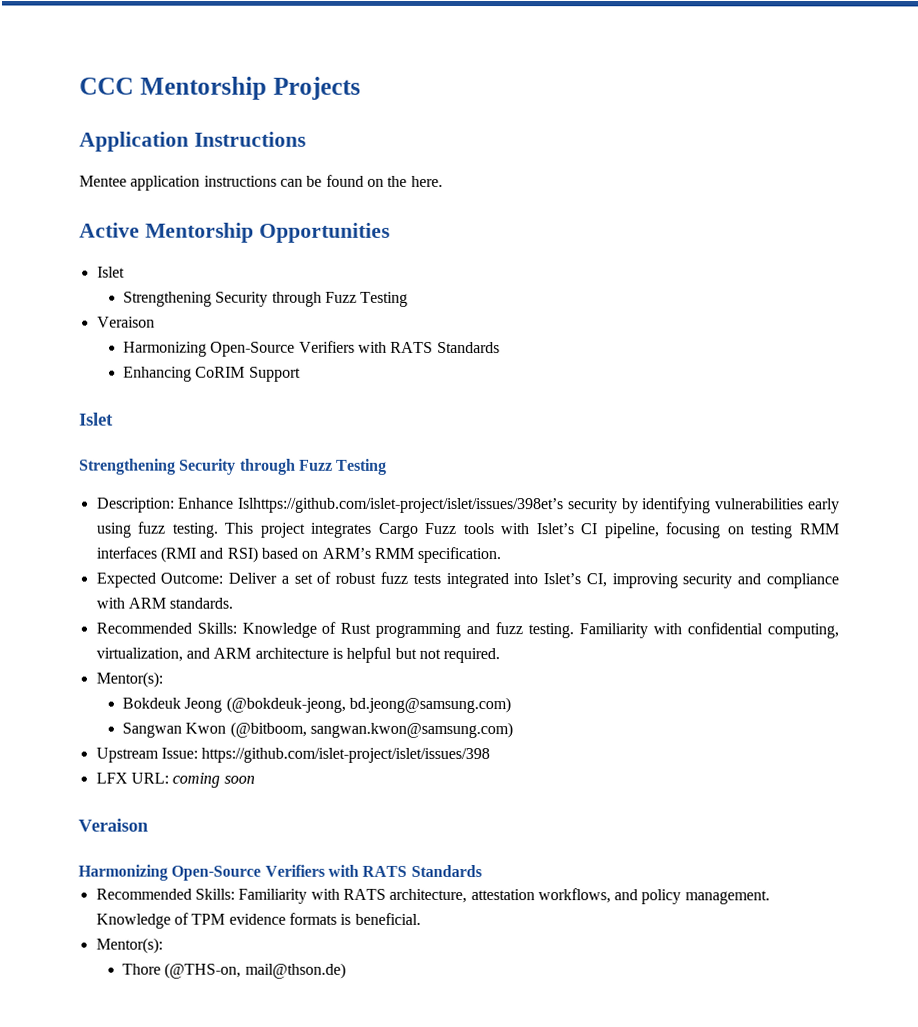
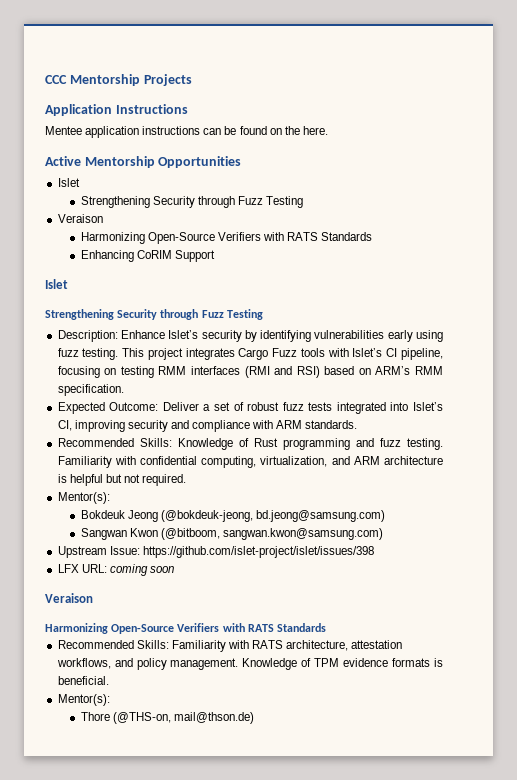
- Description: Enhance Islhttps://github.com/islet-project/islet/issues/398et’s security by identifying vulnerabilities early using fuzz testing.
+ Description: Enhance Islet’s security by identifying vulnerabilities early using fuzz testing.

